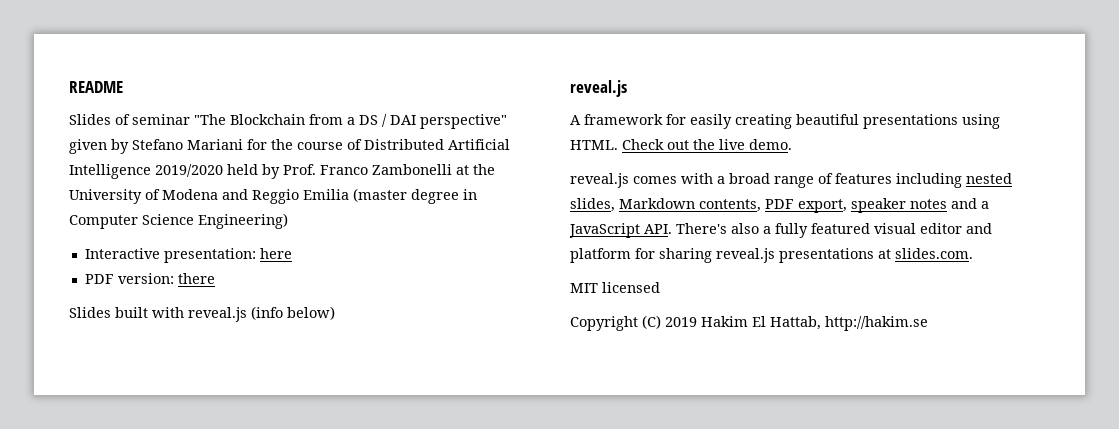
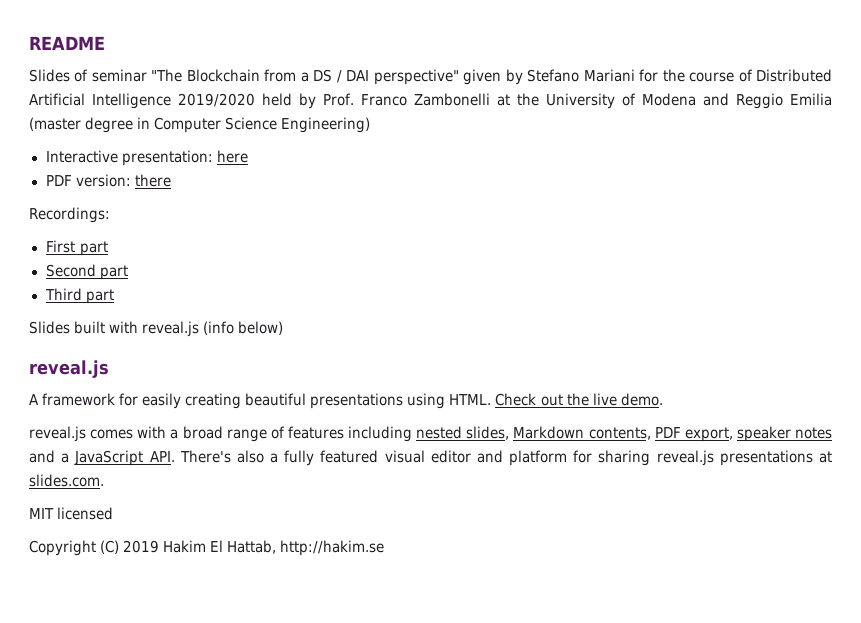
+ Recordings:
+ First part
+ Second part
+ Third part

